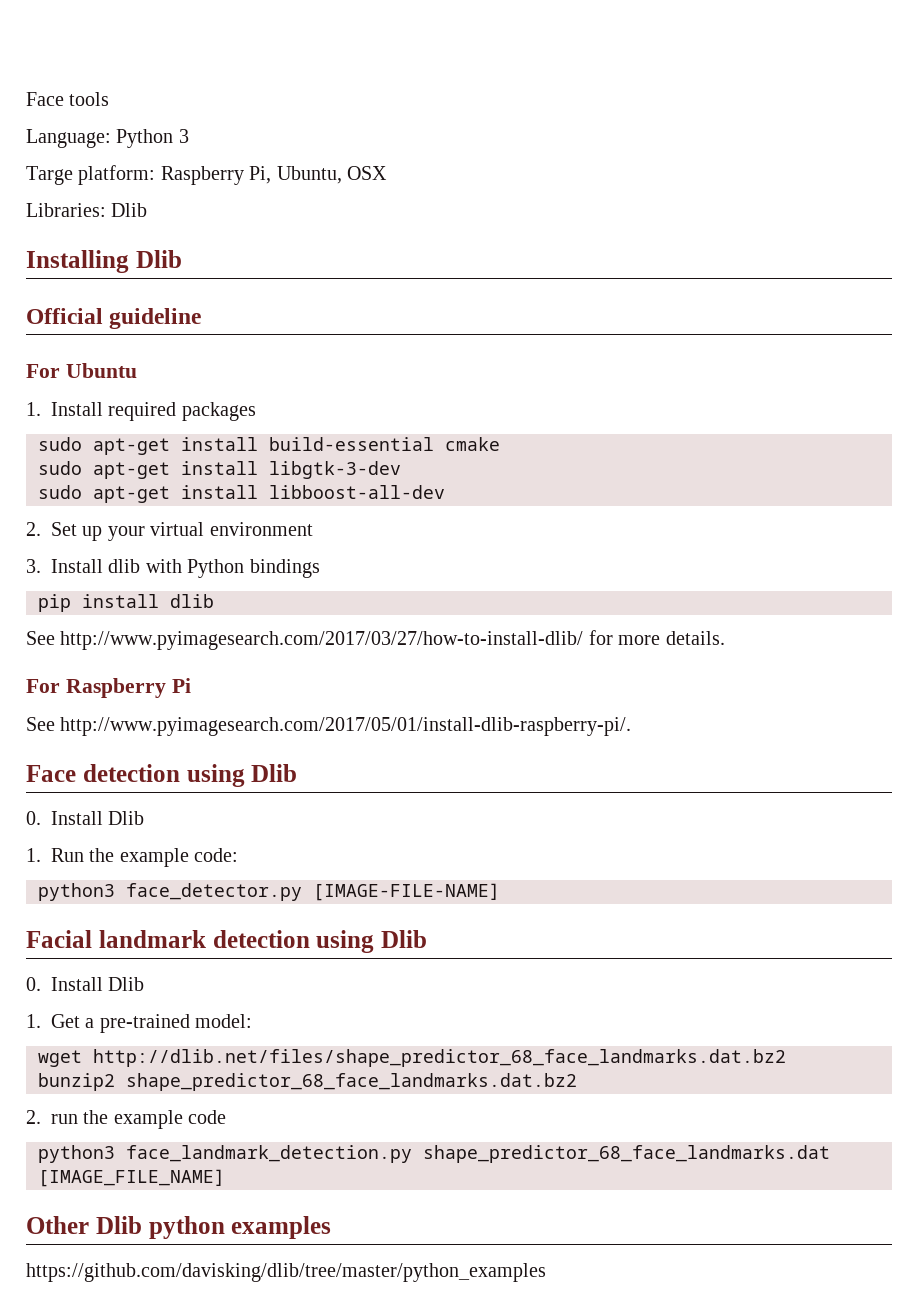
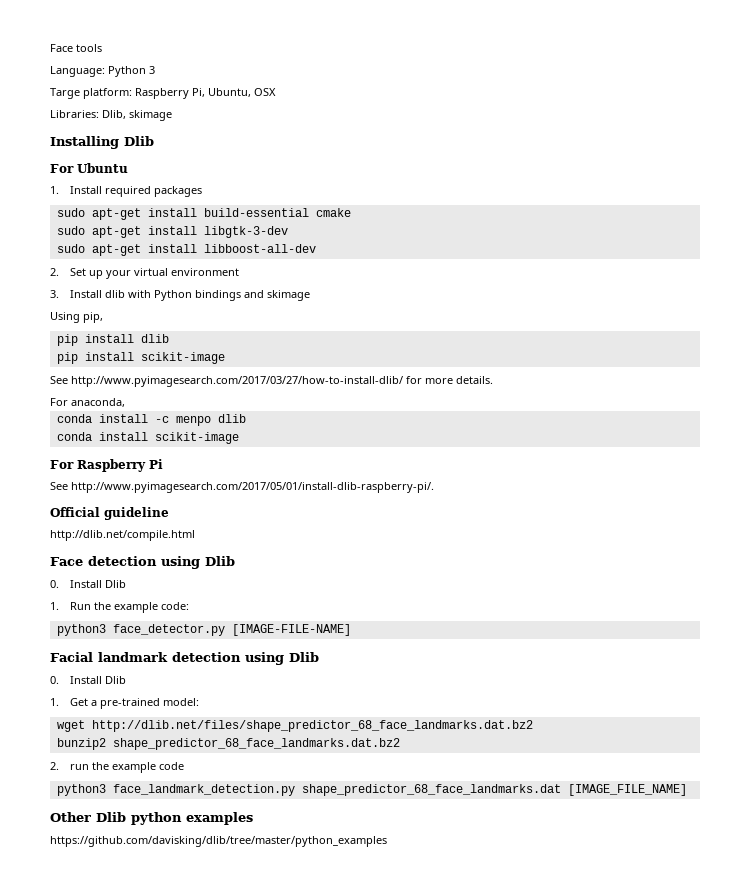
- Libraries: Dlib
+ Libraries: Dlib, skimage
- Official guideline
- 3. Install dlib with Python bindings
+ 3. Install dlib with Python bindings and skimage
+ Using pip,
+ pip install scikit-image
+ For anaconda,
+ conda install -c menpo dlib
+ conda install scikit-image
+ Official guideline
+ http://dlib.net/compile.html

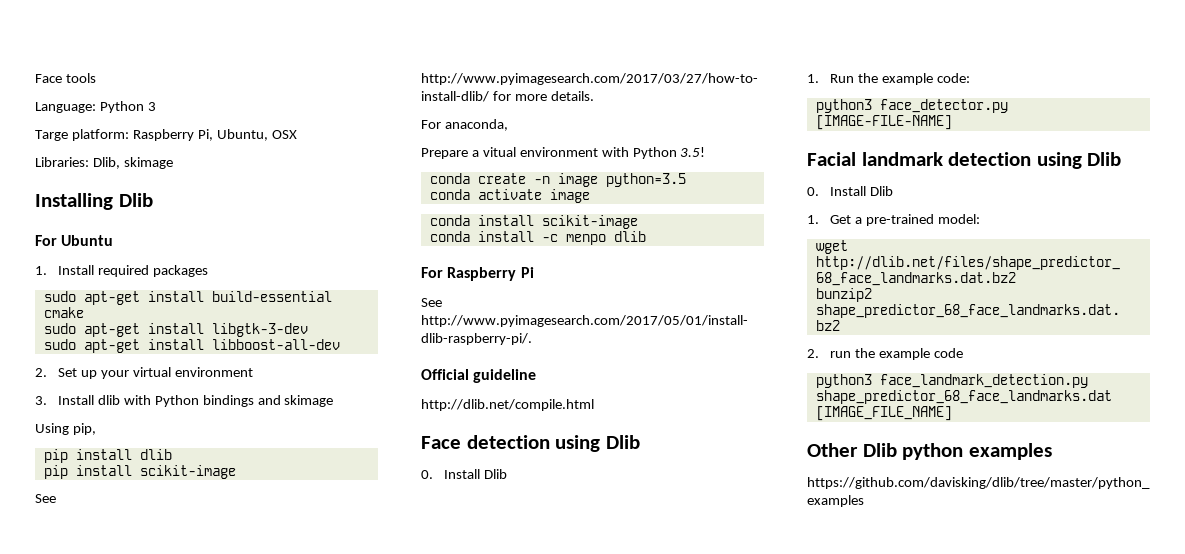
+ Prepare a vitual environment with Python 3.5!
+ conda create -n image python=3.5
+ conda activate image
+ conda install scikit-image
- conda install scikit-image

